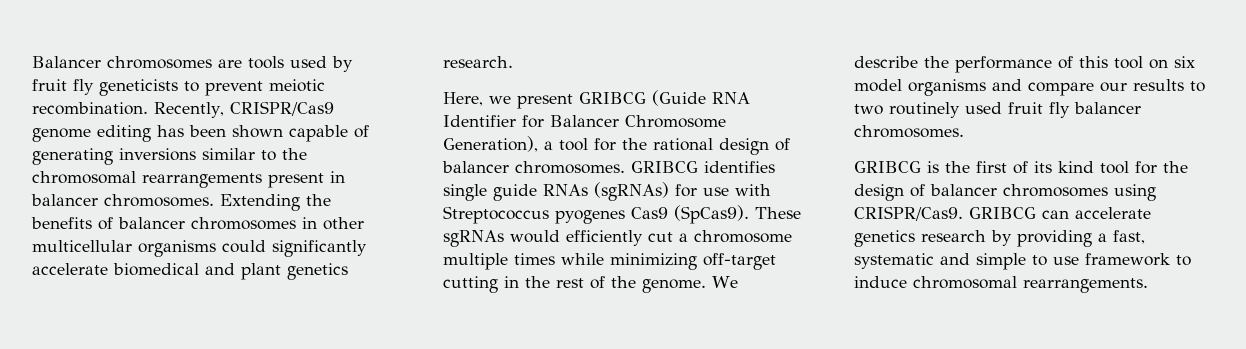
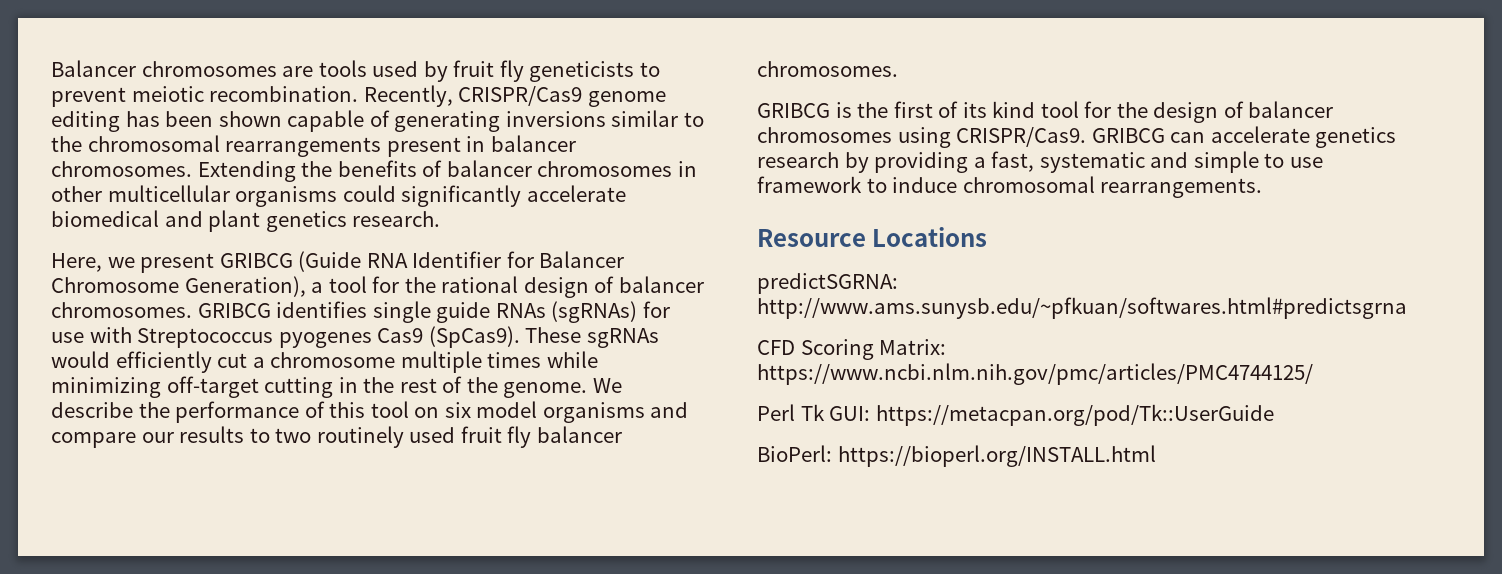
+ Resource Locations
+ predictSGRNA: http://www.ams.sunysb.edu/~pfkuan/softwares.html#predictsgrna
+ CFD Scoring Matrix: https://www.ncbi.nlm.nih.gov/pmc/articles/PMC4744125/
+ Perl Tk GUI: https://metacpan.org/pod/Tk::UserGuide
+ BioPerl: https://bioperl.org/INSTALL.html

